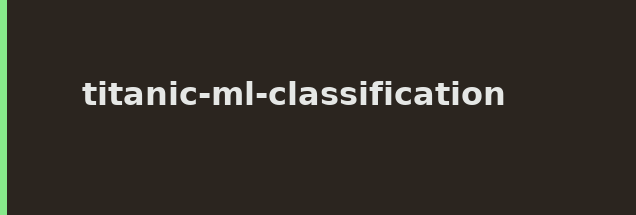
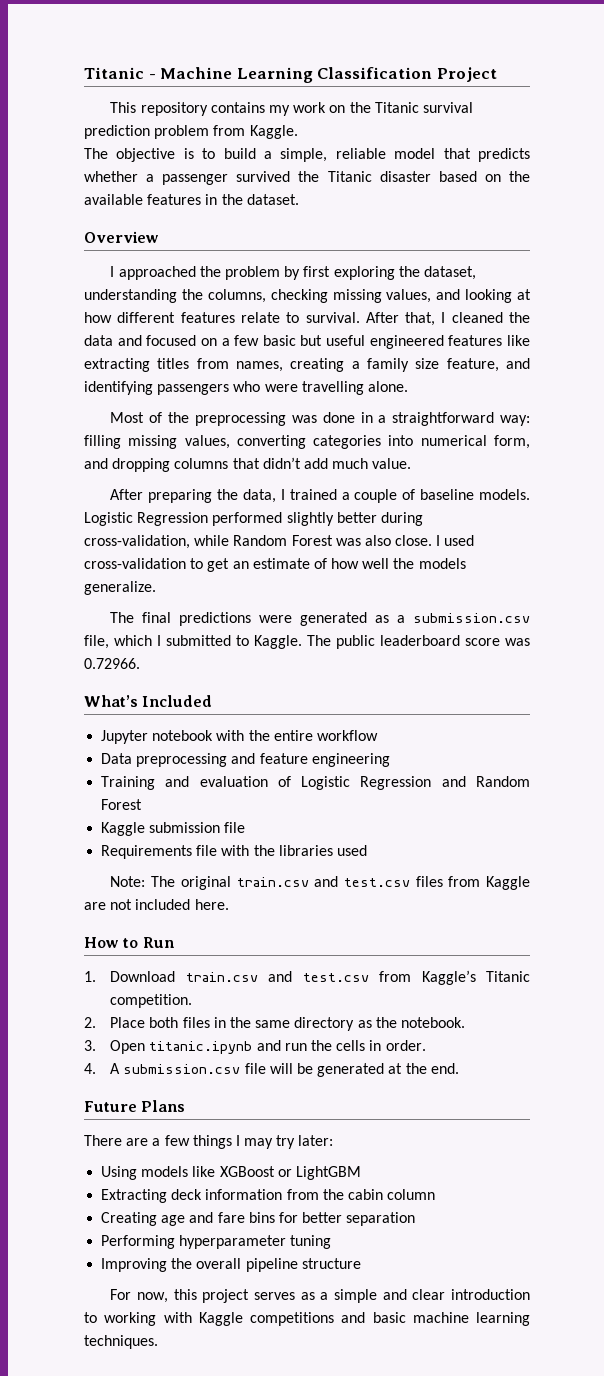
- titanic-ml-classification
+ Titanic - Machine Learning Classification Project
+ This repository contains my work on the Titanic survival prediction problem from Kaggle.
+ The objective is to build a simple, reliable model that predicts whether a passenger survived the Titanic disaster based on the available features in the dataset.
+ Overview
+ I approached the problem by first exploring the dataset, understanding the columns, checking missing values, and looking at how different features relate to survival. After that, I cleaned the data and focused on a few basic but useful engineered features like extracting titles from names, creating a family size feature, and identifying passengers who were travelling alone.
+ Most of the preprocessing was done in a straightforward way: filling missing values, converting categories into numerical form, and dropping columns that didn’t add much value.
+ After preparing the data, I trained a couple of baseline models. Logistic Regression performed slightly better during cross-validation, while Random Forest was also close. I used cross-validation to get an estimate of how well the models generalize.
+ The final predictions were generated as a submission.csv file, which I submitted to Kaggle. The public leaderboard score was 0.72966.
+ What’s Included
+ Jupyter notebook with the entire workflow
+ Data preprocessing and feature engineering
+ Training and evaluation of Logistic Regression and Random Forest
+ Kaggle submission file
+ Requirements file with the libraries used
+ Note: The original train.csv and test.csv files from Kaggle are not included here.
+ How to Run
+ 1. Download train.csv and test.csv from Kaggle’s Titanic competition.
+ 2. Place both files in the same directory as the notebook.
+ 3. Open titanic.ipynb and run the cells in order.
+ 4. A submission.csv file will be generated at the end.
+ Future Plans
+ There are a few things I may try later:
+ Using models like XGBoost or LightGBM
+ Extracting deck information from the cabin column
+ Creating age and fare bins for better separation
+ Performing hyperparameter tuning
+ Improving the overall pipeline structure
+ For now, this project serves as a simple and clear introduction to working with Kaggle competitions and basic machine learning techniques.

